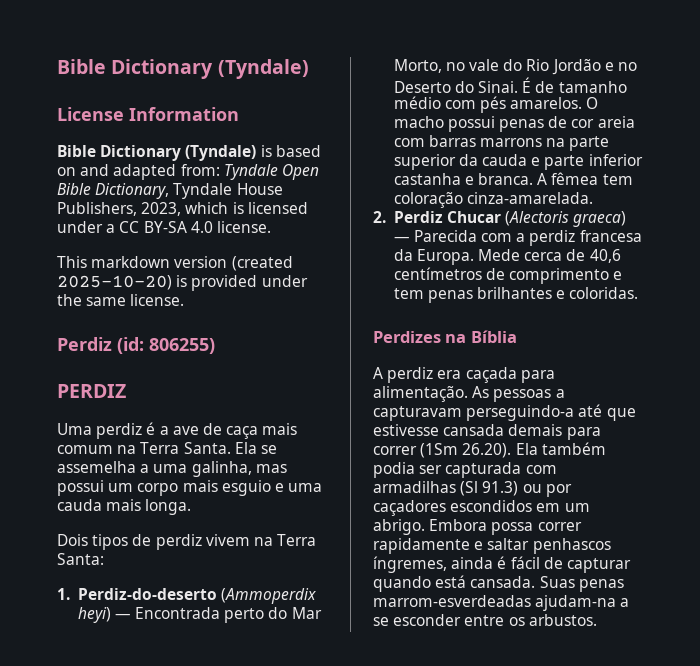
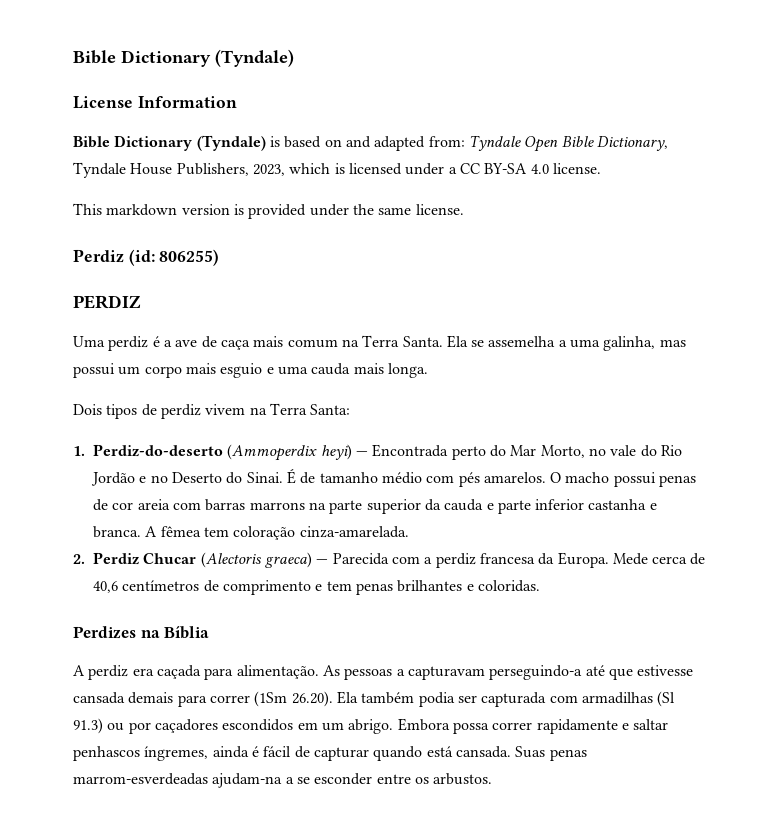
- This markdown version (created 2025-10-20) is provided under the same license.
+ This markdown version is provided under the same license.

